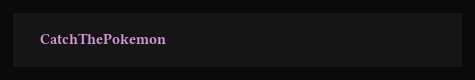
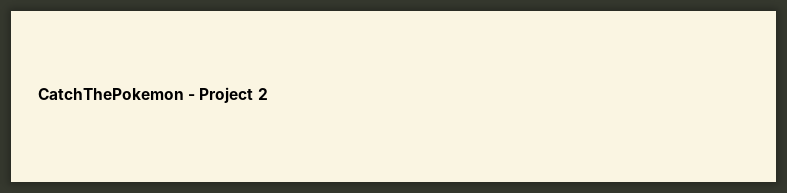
- CatchThePokemon
+ CatchThePokemon - Project 2

